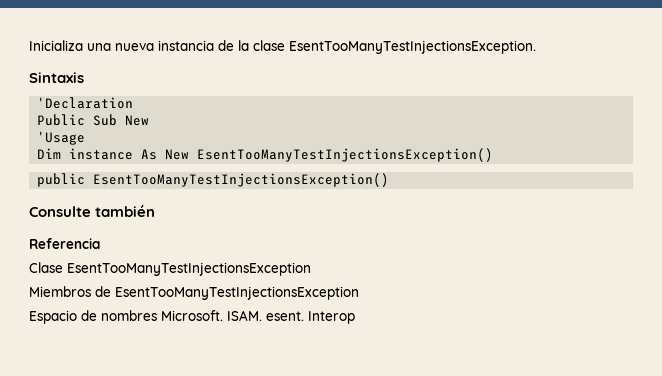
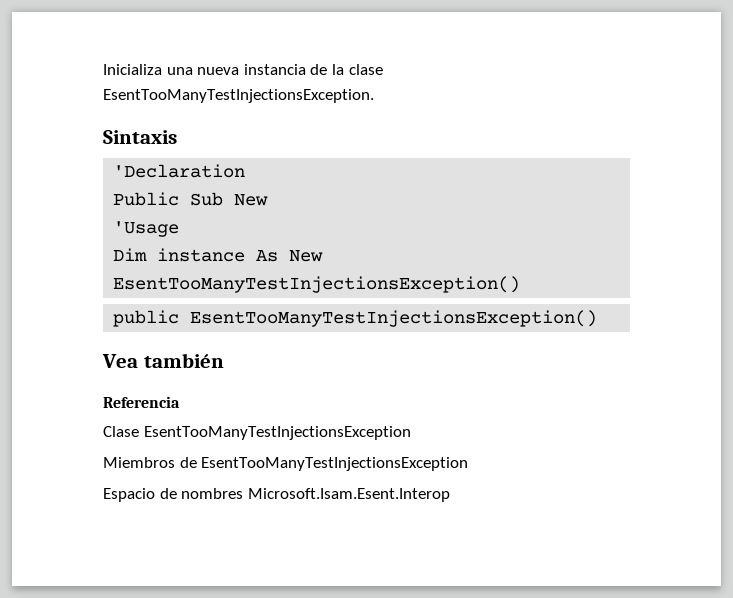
- Consulte también
+ Vea también
- Espacio de nombres Microsoft. ISAM. esent. Interop
+ Espacio de nombres Microsoft.Isam.Esent.Interop

